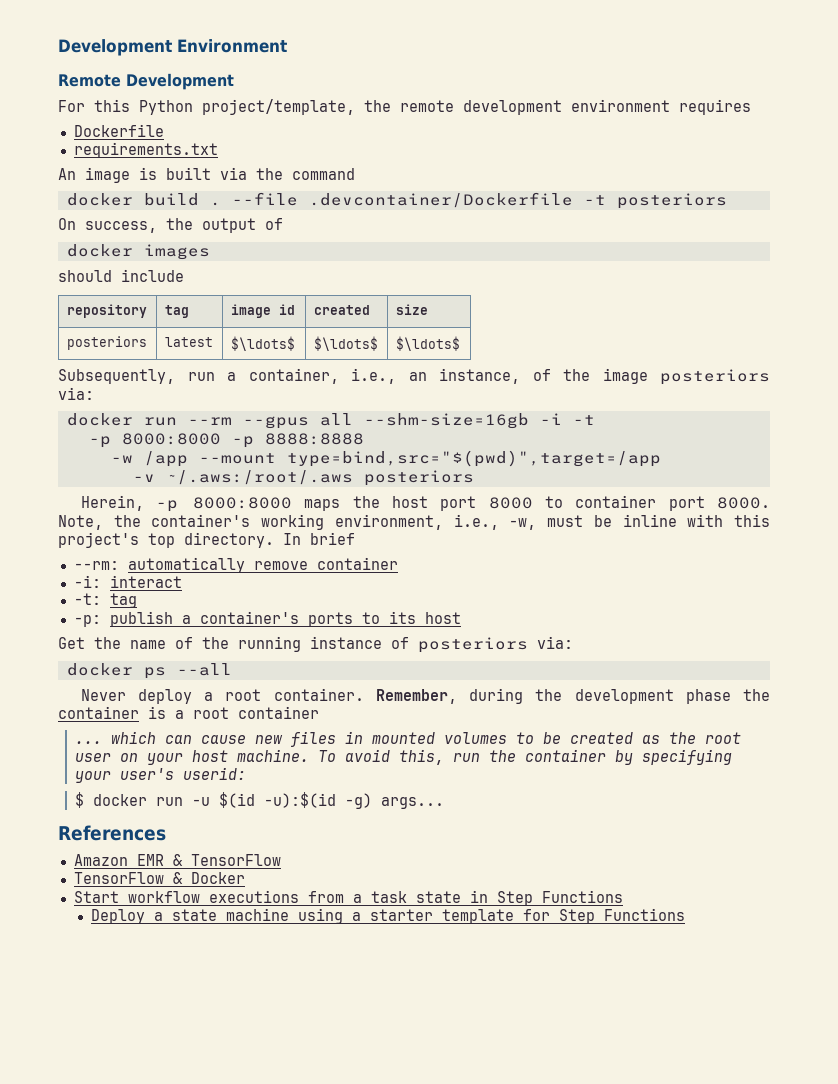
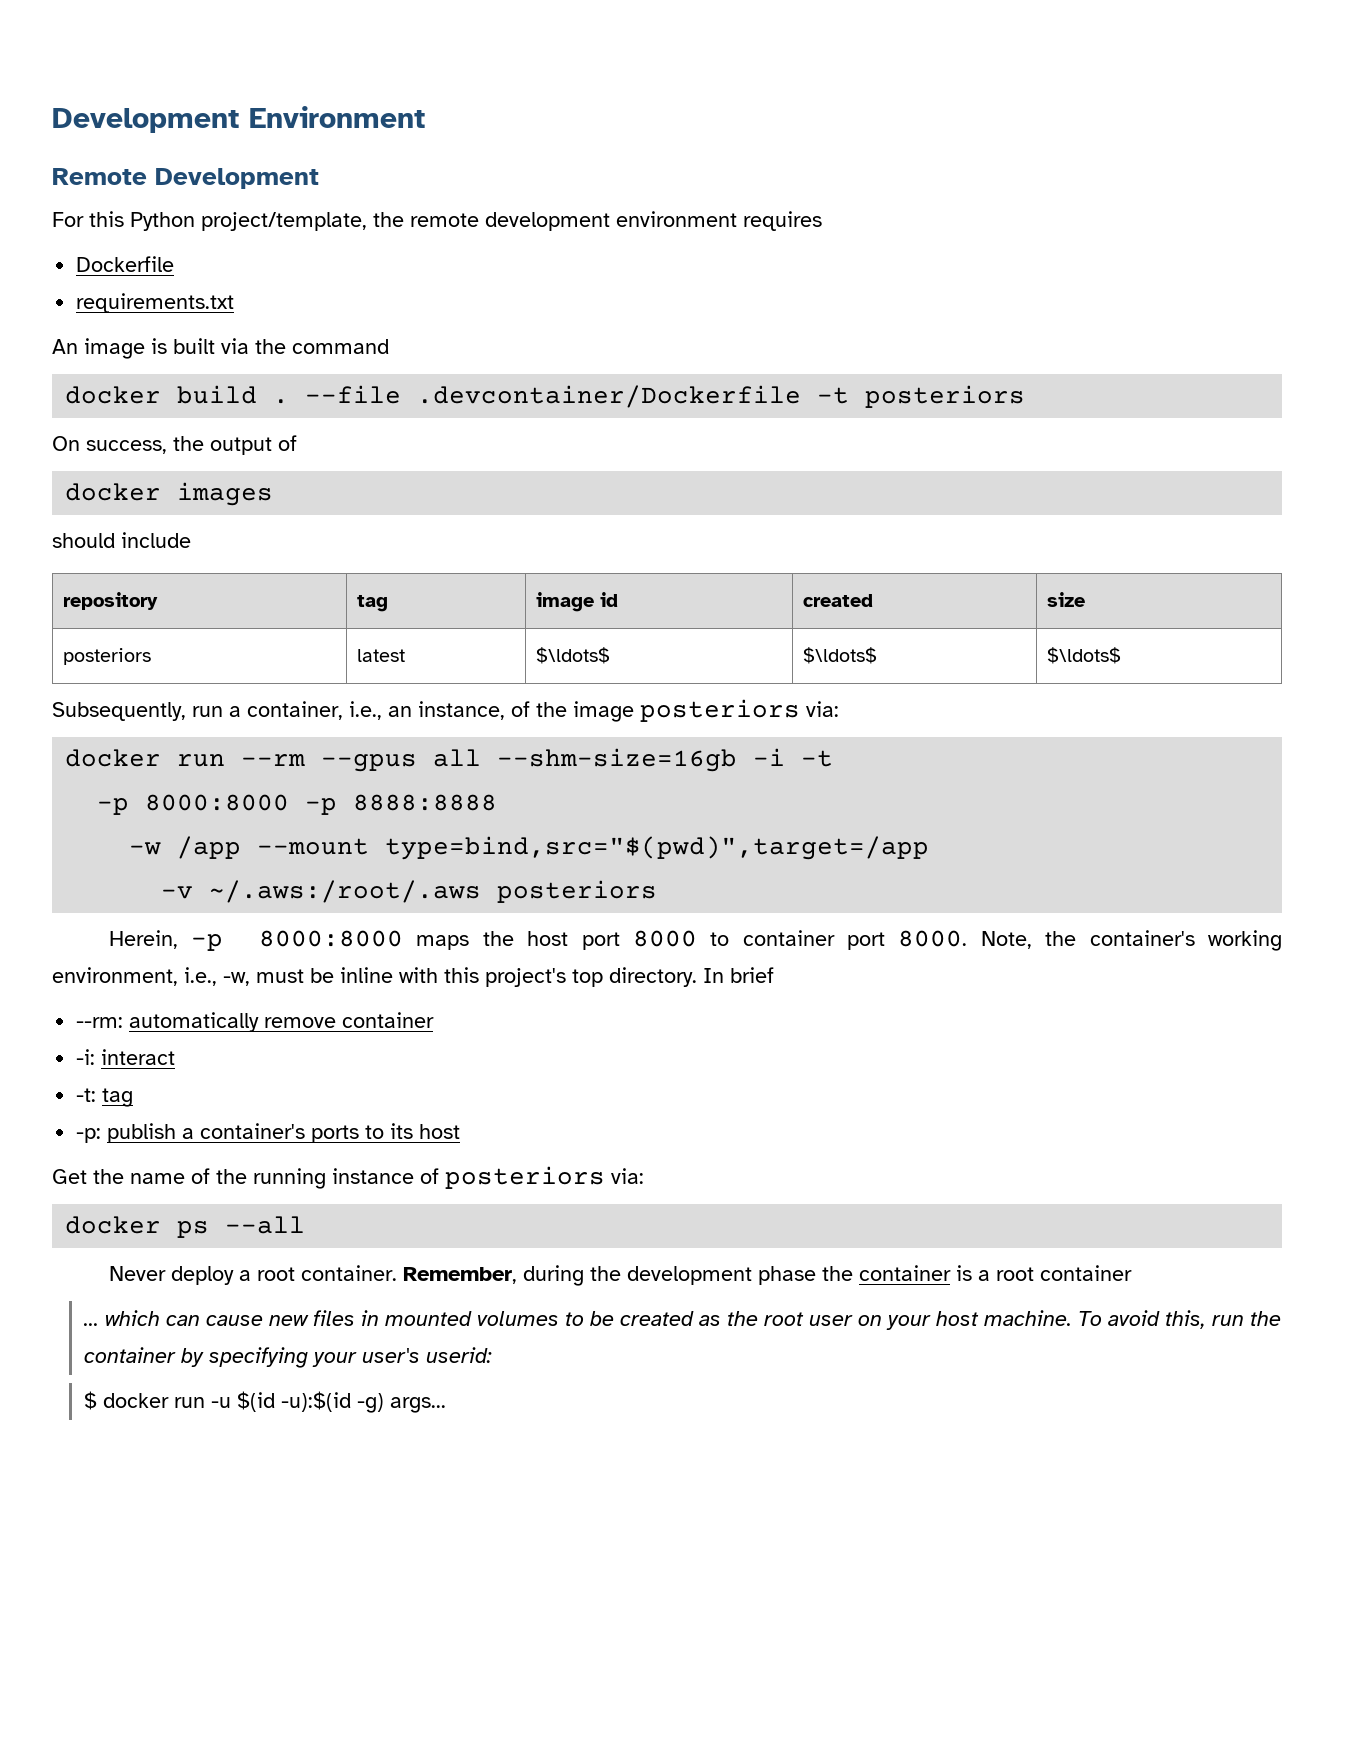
- References
- Amazon EMR & TensorFlow
- TensorFlow & Docker
- Start workflow executions from a task state in Step Functions
- Deploy a state machine using a starter template for Step Functions

